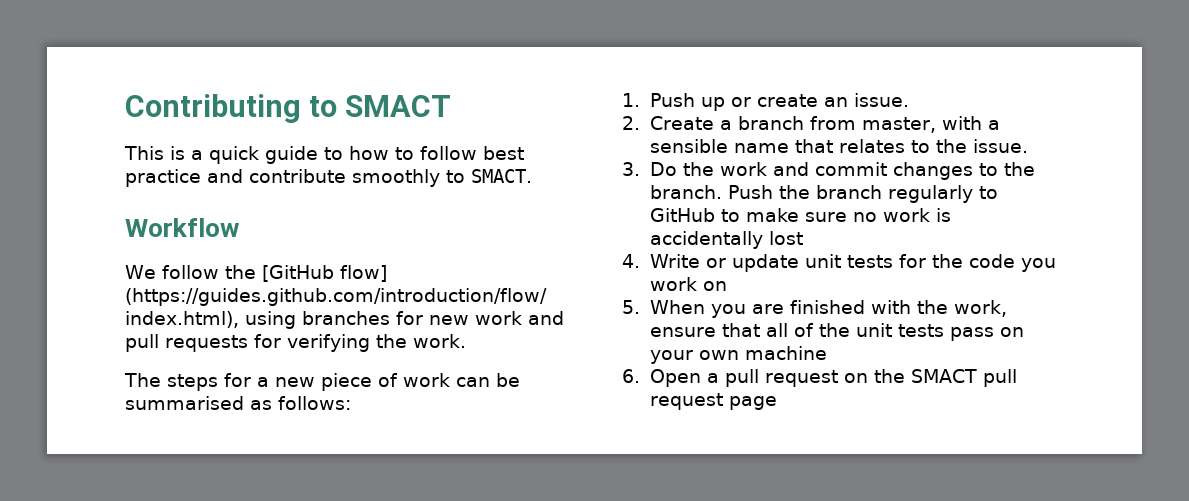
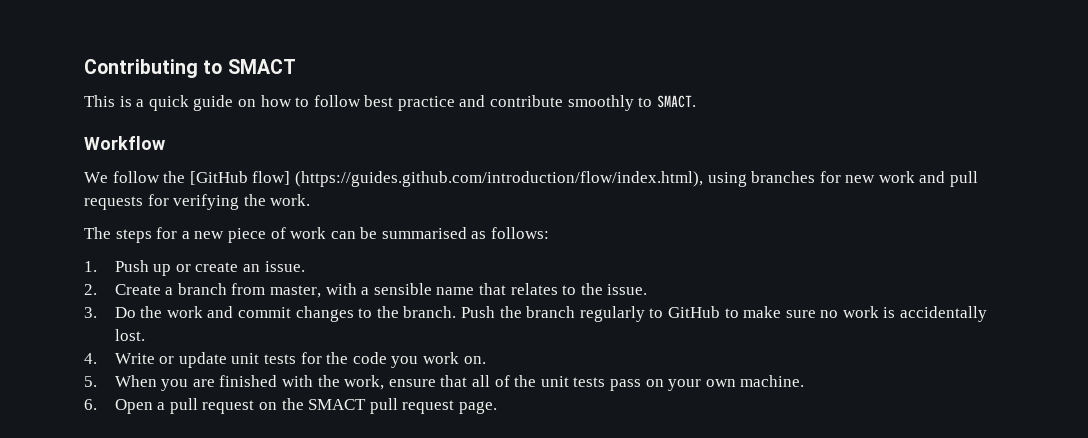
- This is a quick guide to how to follow best practice and contribute smoothly to SMACT.
+ This is a quick guide on how to follow best practice and contribute smoothly to SMACT.
- Push the branch regularly to GitHub to make sure no work is accidentally lost
+ Push the branch regularly to GitHub to make sure no work is accidentally lost.
- 4. Write or update unit tests for the code you work on
+ 4. Write or update unit tests for the code you work on.
- 5. When you are finished with the work, ensure that all of the unit tests pass on your own machine
+ 5. When you are finished with the work, ensure that all of the unit tests pass on your own machine.
- 6. Open a pull request on the SMACT pull request page
+ 6. Open a pull request on the SMACT pull request page.

